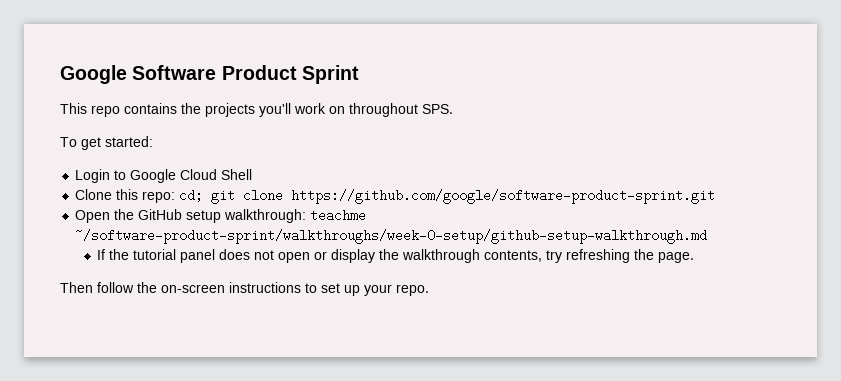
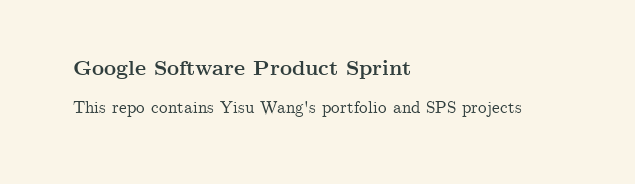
- This repo contains the projects you'll work on throughout SPS.
- To get started:
- Login to Google Cloud Shell
- Clone this repo: cd; git clone https://github.com/google/software-product-sprint.git
- Open the GitHub setup walkthrough: teachme ~/software-product-sprint/walkthroughs/week-0-setup/github-setup-walkthrough.md
- If the tutorial panel does not open or display the walkthrough contents, try refreshing the page.
- Then follow the on-screen instructions to set up your repo.
+ This repo contains Yisu Wang's portfolio and SPS projects

